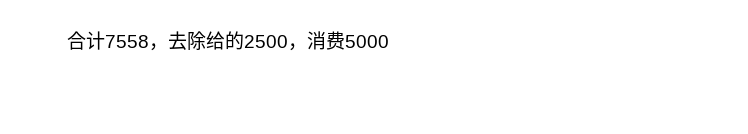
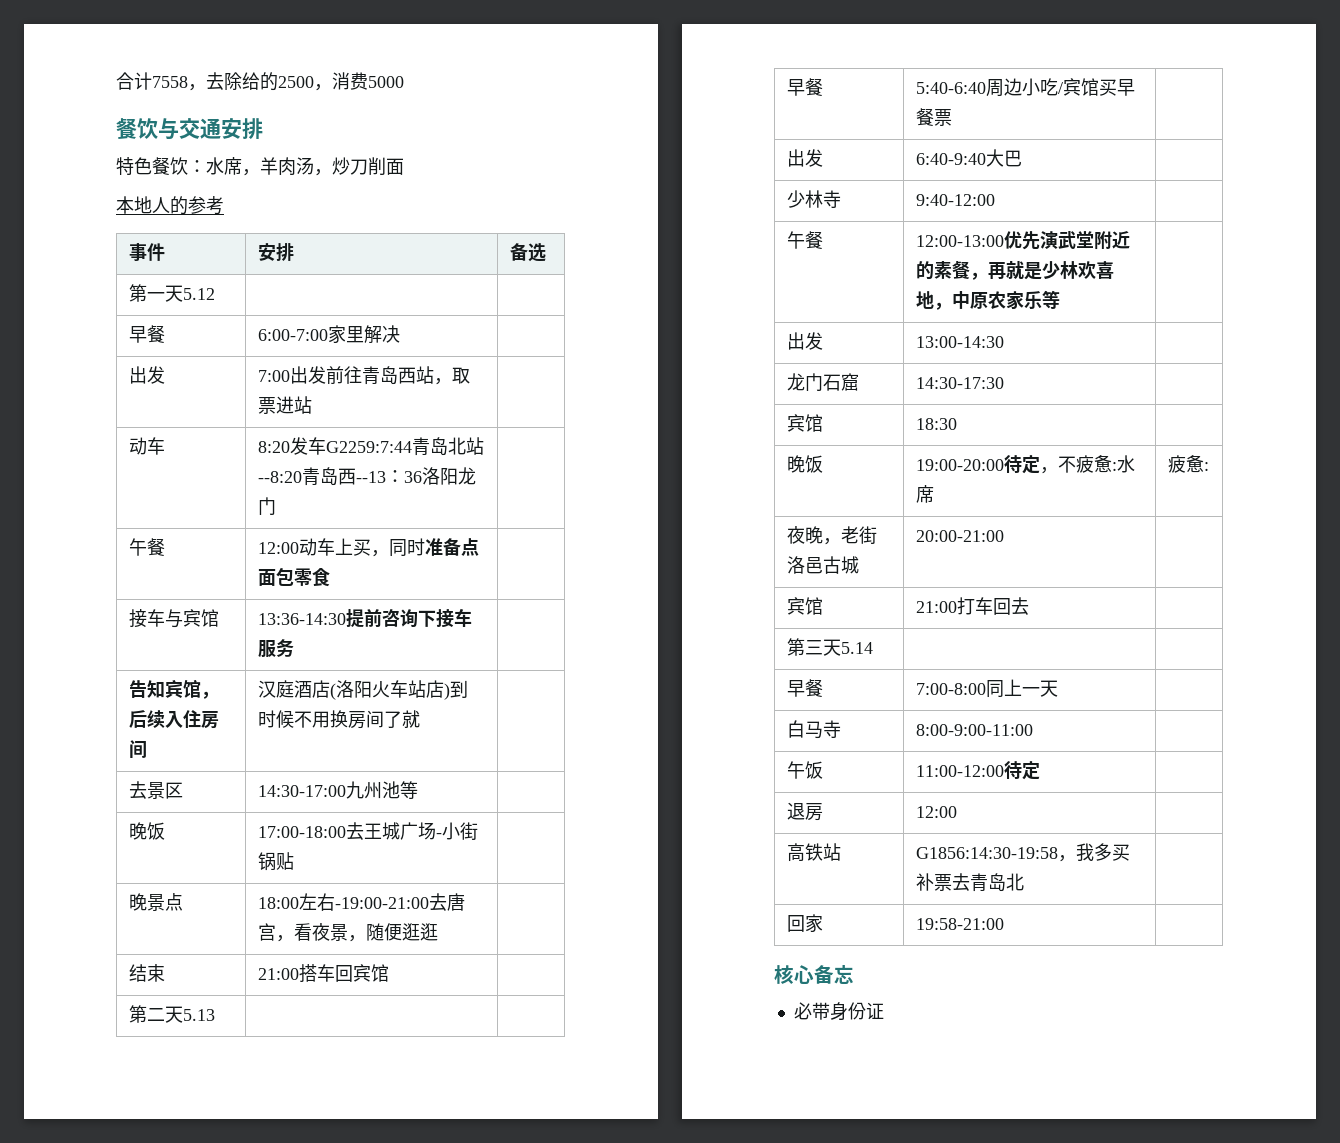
+ 餐饮与交通安排
+ 特色餐饮：水席，羊肉汤，炒刀削面
+ 本地人的参考
+ 事件 | 安排 | 备选
+ 第一天5.12 | |
+ 早餐 | 6:00-7:00家里解决 |
+ 出发 | 7:00出发前往青岛西站，取票进站 |
+ 动车 | 8:20发车G2259:7:44青岛北站--8:20青岛西--13：36洛阳龙门 |
+ 午餐 | 12:00动车上买，同时准备点面包零食 |
+ 接车与宾馆 | 13:36-14:30提前咨询下接车服务 |
+ 告知宾馆，后续入住房间 | 汉庭酒店(洛阳火车站店)到时候不用换房间了就 |
+ 去景区 | 14:30-17:00九州池等 |
+ 晚饭 | 17:00-18:00去王城广场-小街锅贴 |
+ 晚景点 | 18:00左右-19:00-21:00去唐宫，看夜景，随便逛逛 |
+ 结束 | 21:00搭车回宾馆 |
+ 第二天5.13 | |
+ 早餐 | 5:40-6:40周边小吃/宾馆买早餐票 |
+ 出发 | 6:40-9:40大巴 |
+ 少林寺 | 9:40-12:00 |
+ 午餐 | 12:00-13:00优先演武堂附近的素餐，再就是少林欢喜地，中原农家乐等 |
+ 出发 | 13:00-14:30 |
+ 龙门石窟 | 14:30-17:30 |
+ 宾馆 | 18:30 |
+ 晚饭 | 19:00-20:00待定，不疲惫:水席 | 疲惫:
+ 夜晚，老街洛邑古城 | 20:00-21:00 |
+ 宾馆 | 21:00打车回去 |
+ 第三天5.14 | |
+ 早餐 | 7:00-8:00同上一天 |
+ 白马寺 | 8:00-9:00-11:00 |
+ 午饭 | 11:00-12:00待定 |
+ 退房 | 12:00 |
+ 高铁站 | G1856:14:30-19:58，我多买补票去青岛北 |
+ 回家 | 19:58-21:00 |
+ 核心备忘
+ 必带身份证

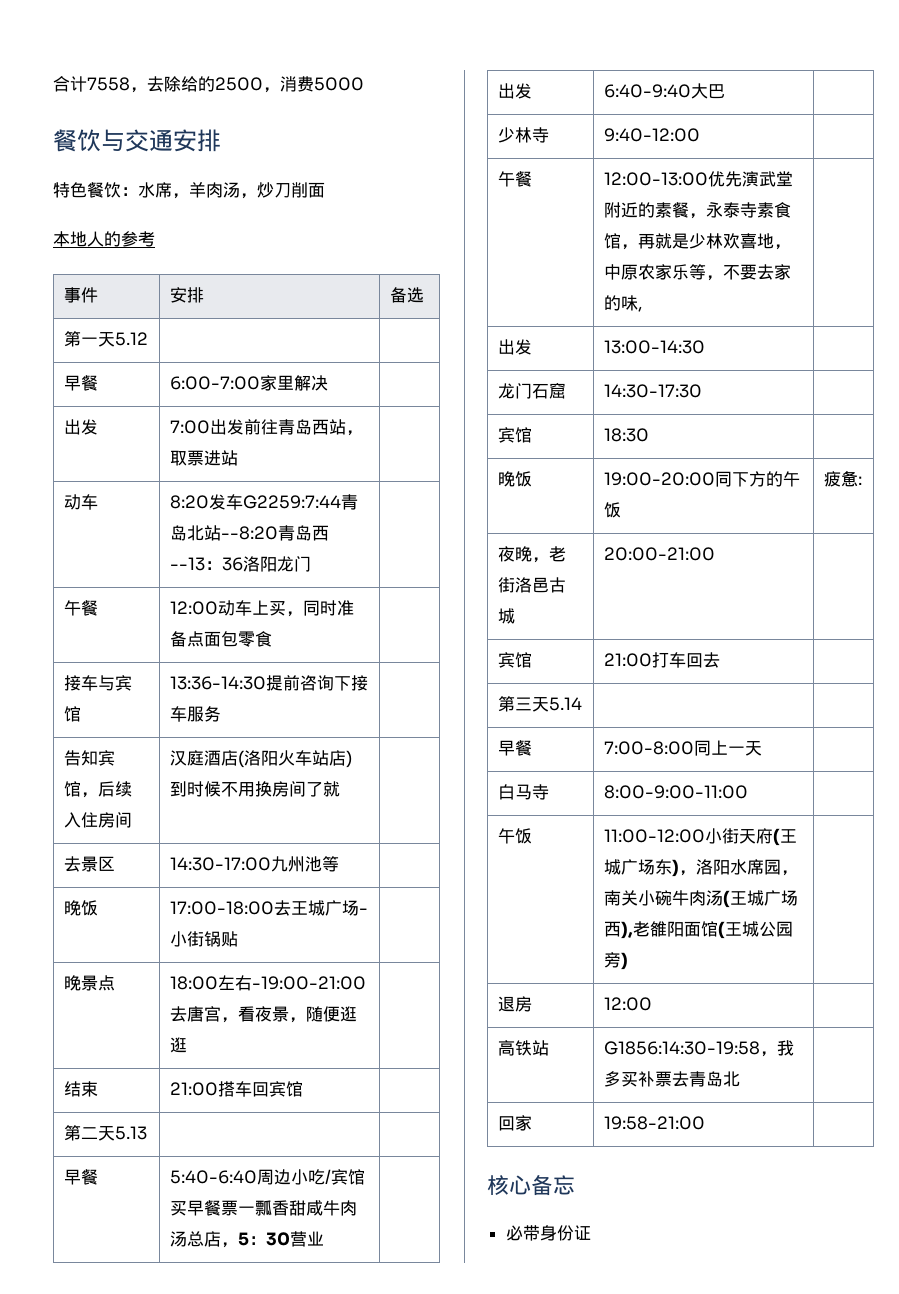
- 早餐 | 5:40-6:40周边小吃/宾馆买早餐票 |
+ 早餐 | 5:40-6:40周边小吃/宾馆买早餐票一瓢香甜咸牛肉汤总店，5：30营业 |
- 午餐 | 12:00-13:00优先演武堂附近的素餐，再就是少林欢喜地，中原农家乐等 |
+ 午餐 | 12:00-13:00优先演武堂附近的素餐，永泰寺素食馆，再就是少林欢喜地，中原农家乐等，不要去家的味, |
- 晚饭 | 19:00-20:00待定，不疲惫:水席 | 疲惫:
+ 晚饭 | 19:00-20:00同下方的午饭 | 疲惫:
- 午饭 | 11:00-12:00待定 |
+ 午饭 | 11:00-12:00小街天府(王城广场东)，洛阳水席园，南关小碗牛肉汤(王城广场西),老雒阳面馆(王城公园旁) |

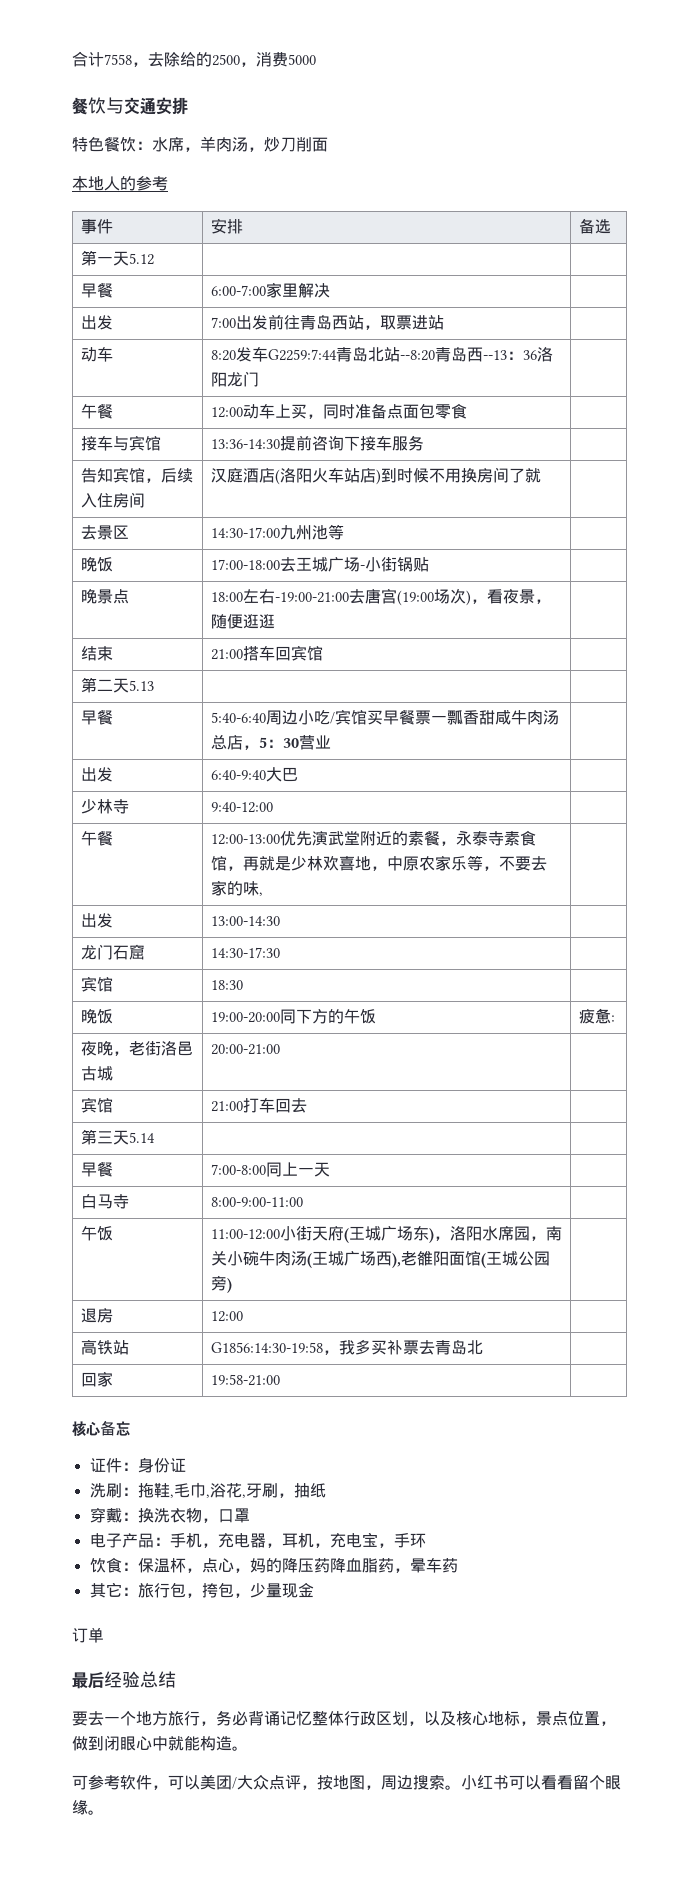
- 晚景点 | 18:00左右-19:00-21:00去唐宫，看夜景，随便逛逛 |
+ 晚景点 | 18:00左右-19:00-21:00去唐宫(19:00场次)，看夜景，随便逛逛 |
- 必带身份证
+ 证件：身份证
+ 洗刷：拖鞋,毛巾,浴花,牙刷，抽纸
+ 穿戴：换洗衣物，口罩
+ 电子产品：手机，充电器，耳机，充电宝，手环
+ 饮食：保温杯，点心，妈的降压药降血脂药，晕车药
+ 其它：旅行包，挎包，少量现金
+ 订单
+ 最后经验总结
+ 要去一个地方旅行，务必背诵记忆整体行政区划，以及核心地标，景点位置，做到闭眼心中就能构造。
+ 可参考软件，可以美团/大众点评，按地图，周边搜索。小红书可以看看留个眼缘。

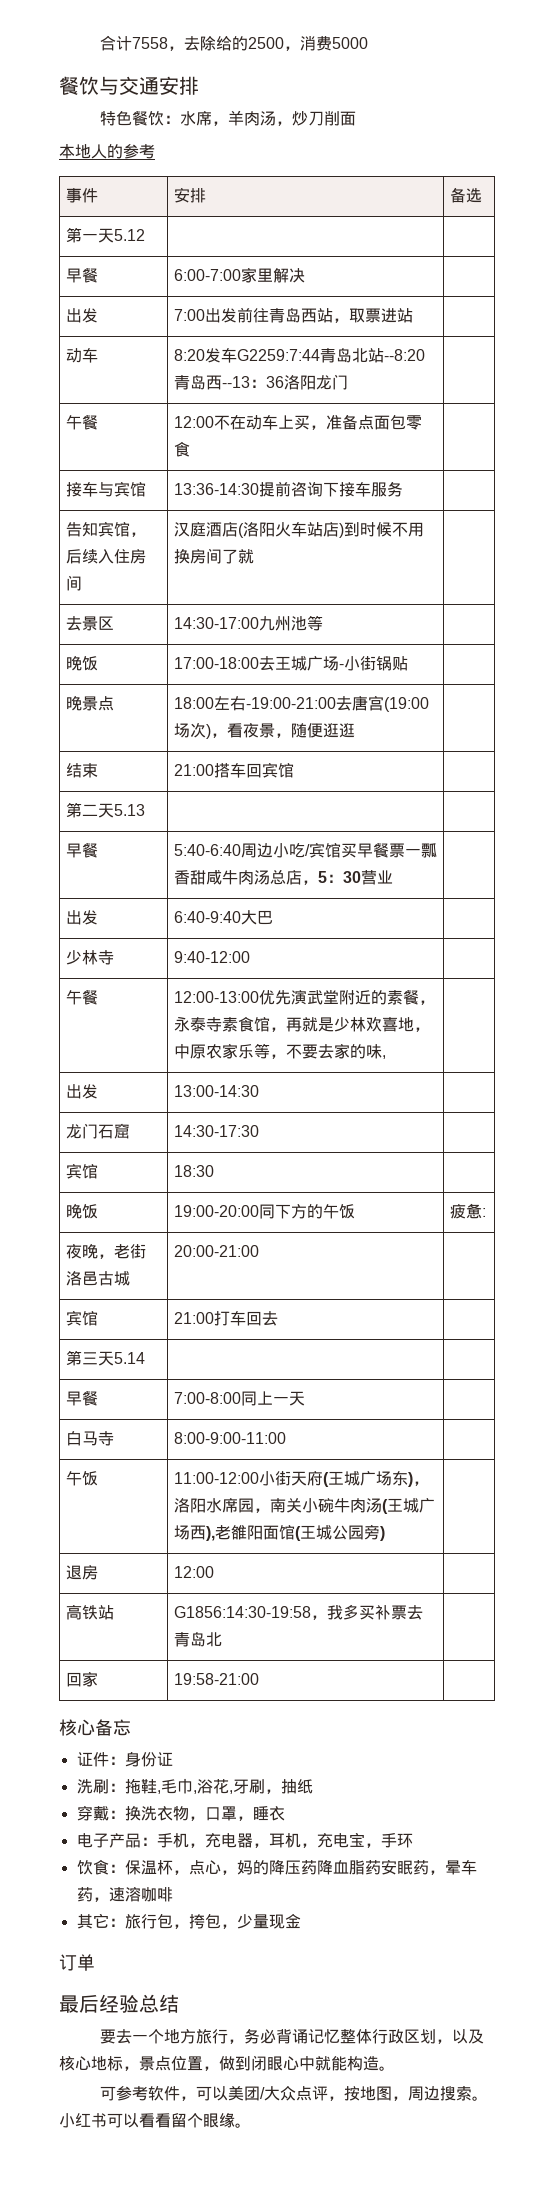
- 午餐 | 12:00动车上买，同时准备点面包零食 |
+ 午餐 | 12:00不在动车上买，准备点面包零食 |
- 穿戴：换洗衣物，口罩
+ 穿戴：换洗衣物，口罩，睡衣
- 饮食：保温杯，点心，妈的降压药降血脂药，晕车药
+ 饮食：保温杯，点心，妈的降压药降血脂药安眠药，晕车药，速溶咖啡

